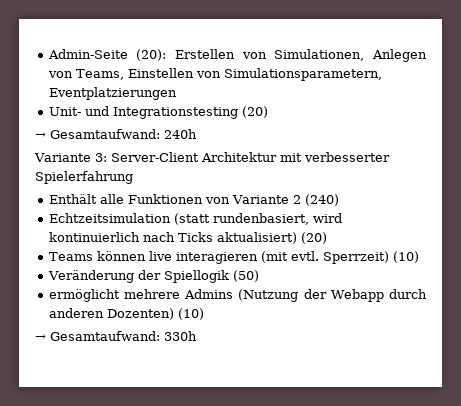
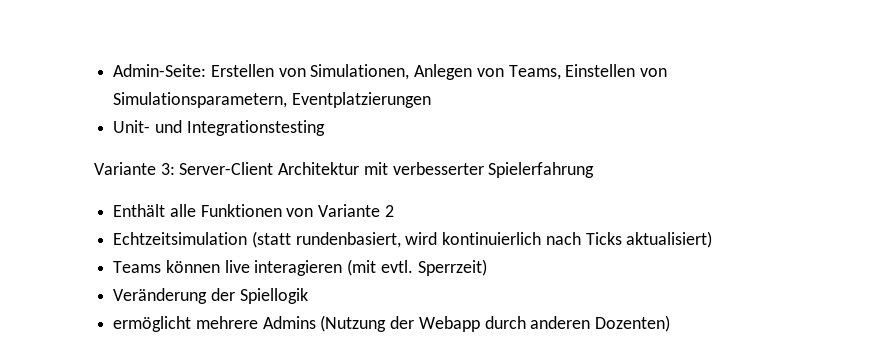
- Admin-Seite (20): Erstellen von Simulationen, Anlegen von Teams, Einstellen von Simulationsparametern, Eventplatzierungen
+ Admin-Seite: Erstellen von Simulationen, Anlegen von Teams, Einstellen von Simulationsparametern, Eventplatzierungen
- Unit- und Integrationstesting (20)
- → Gesamtaufwand: 240h
+ Unit- und Integrationstesting
- Enthält alle Funktionen von Variante 2 (240)
+ Enthält alle Funktionen von Variante 2
- Echtzeitsimulation (statt rundenbasiert, wird kontinuierlich nach Ticks aktualisiert) (20)
+ Echtzeitsimulation (statt rundenbasiert, wird kontinuierlich nach Ticks aktualisiert)
- Sperrzeit) (10)
+ Sperrzeit)
- Veränderung der Spiellogik (50)
+ Veränderung der Spiellogik
- ermöglicht mehrere Admins (Nutzung der Webapp durch anderen Dozenten) (10)
- → Gesamtaufwand: 330h
+ ermöglicht mehrere Admins (Nutzung der Webapp durch anderen Dozenten)

